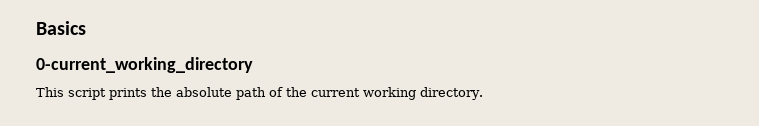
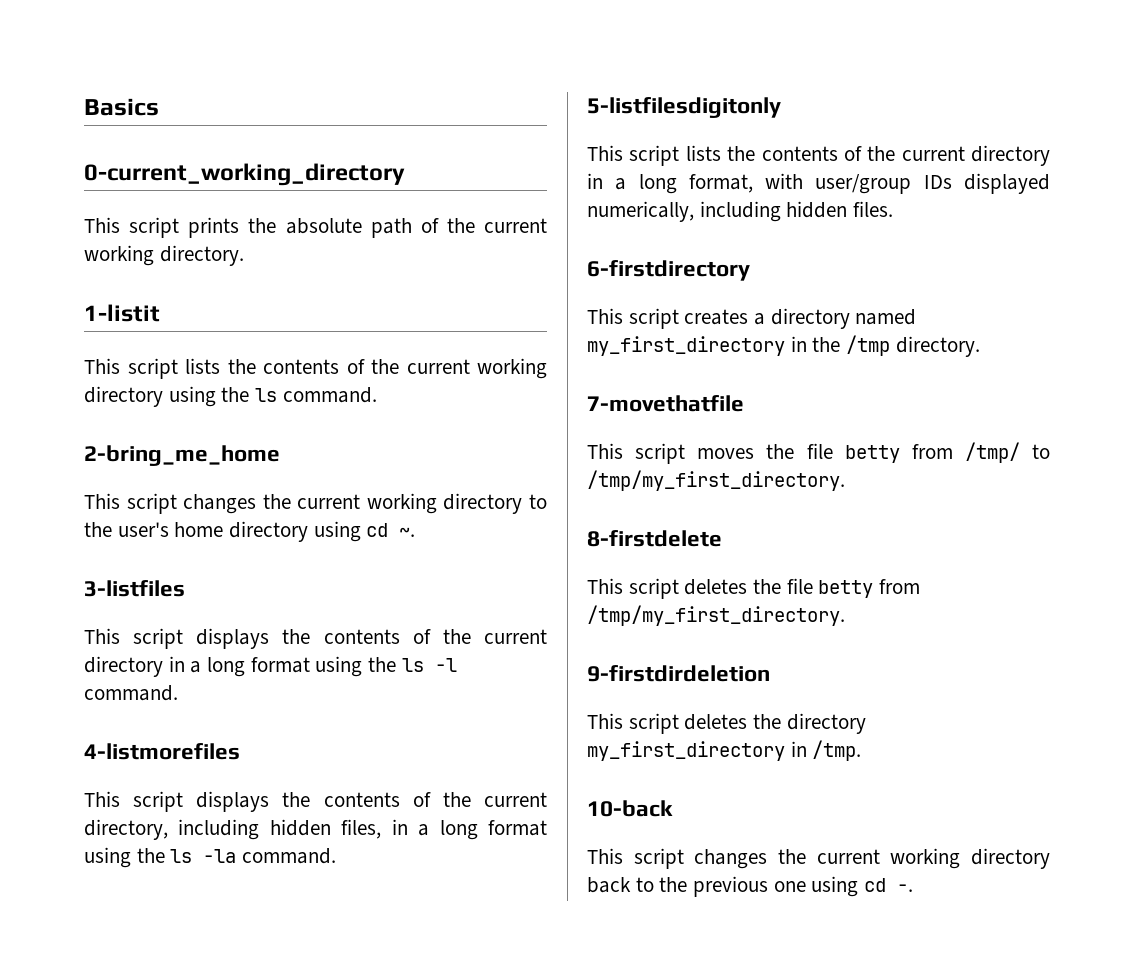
+ 1-listit
+ This script lists the contents of the current working directory using the ls command.
+ 2-bring_me_home
+ This script changes the current working directory to the user's home directory using cd ~.
+ 3-listfiles
+ This script displays the contents of the current directory in a long format using the ls -l command.
+ 4-listmorefiles
+ This script displays the contents of the current directory, including hidden files, in a long format using the ls -la command.
+ 5-listfilesdigitonly
+ This script lists the contents of the current directory in a long format, with user/group IDs displayed numerically, including hidden files.
+ 6-firstdirectory
+ This script creates a directory named my_first_directory in the /tmp directory.
+ 7-movethatfile
+ This script moves the file betty from /tmp/ to /tmp/my_first_directory.
+ 8-firstdelete
+ This script deletes the file betty from /tmp/my_first_directory.
+ 9-firstdirdeletion
+ This script deletes the directory my_first_directory in /tmp.
+ 10-back
+ This script changes the current working directory back to the previous one using cd -.

